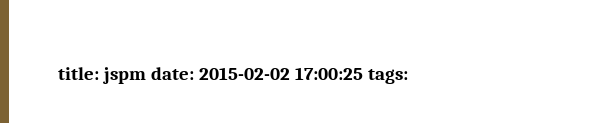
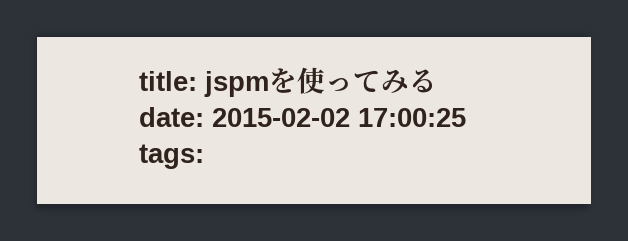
- title: jspm date: 2015-02-02 17:00:25 tags:
+ title: jspmを使ってみるdate: 2015-02-02 17:00:25 tags:

